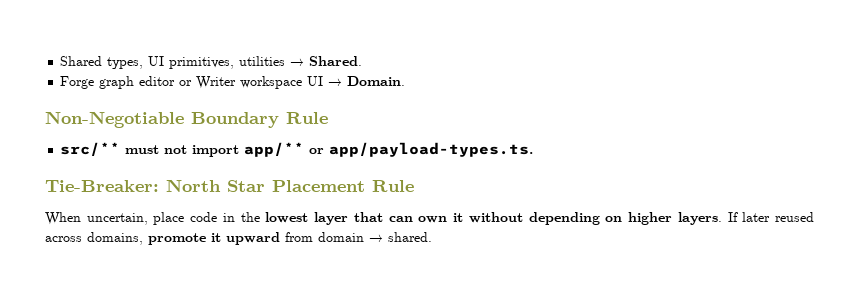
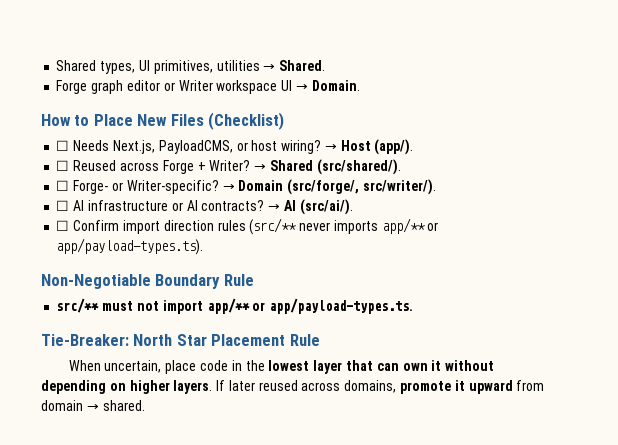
+ How to Place New Files (Checklist)
+ ☐ Needs Next.js, PayloadCMS, or host wiring? → Host (app/).
+ ☐ Reused across Forge + Writer? → Shared (src/shared/).
+ ☐ Forge- or Writer-specific? → Domain (src/forge/, src/writer/).
+ ☐ AI infrastructure or AI contracts? → AI (src/ai/).
+ ☐ Confirm import direction rules (src/** never imports app/** or app/payload-types.ts).

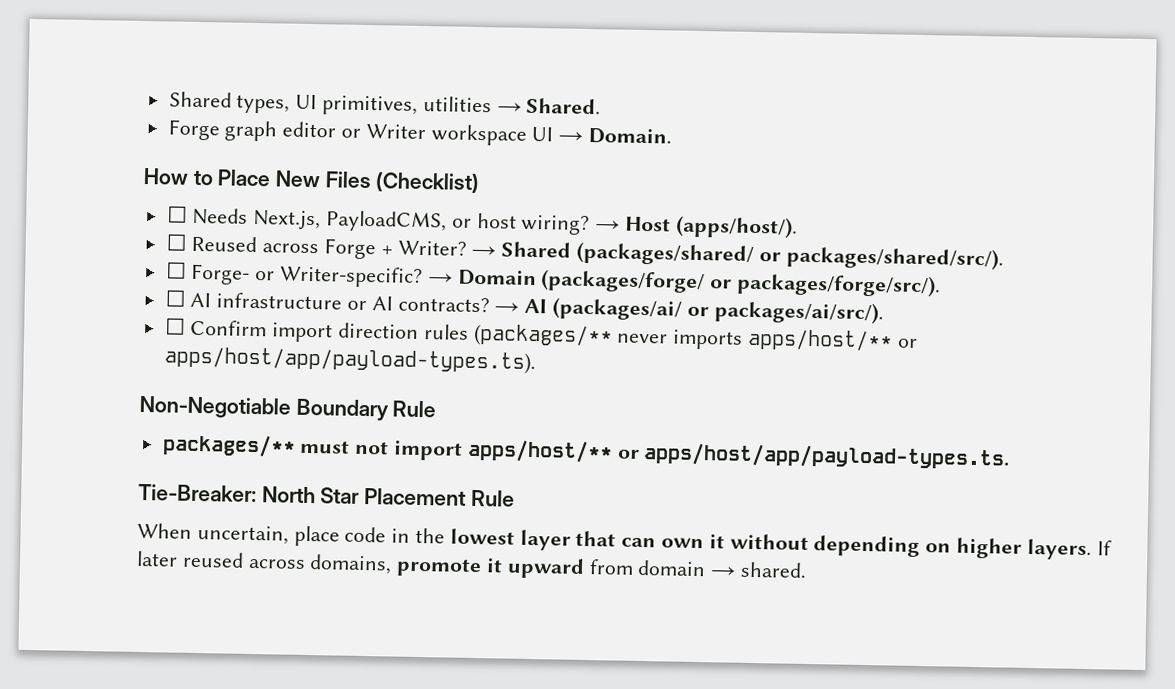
- → Host (app/).
+ → Host (apps/host/).
- → Shared (src/shared/).
+ → Shared (packages/shared/ or packages/shared/src/).
- → Domain (src/forge/, src/writer/).
+ → Domain (packages/forge/ or packages/forge/src/).
- → AI (src/ai/).
+ → AI (packages/ai/ or packages/ai/src/).
- ☐ Confirm import direction rules (src/** never imports app/** or app/payload-types.ts).
+ ☐ Confirm import direction rules (packages/** never imports apps/host/** or apps/host/app/payload-types.ts).
- src/** must not import app/** or app/payload-types.ts.
+ packages/** must not import apps/host/** or apps/host/app/payload-types.ts.

